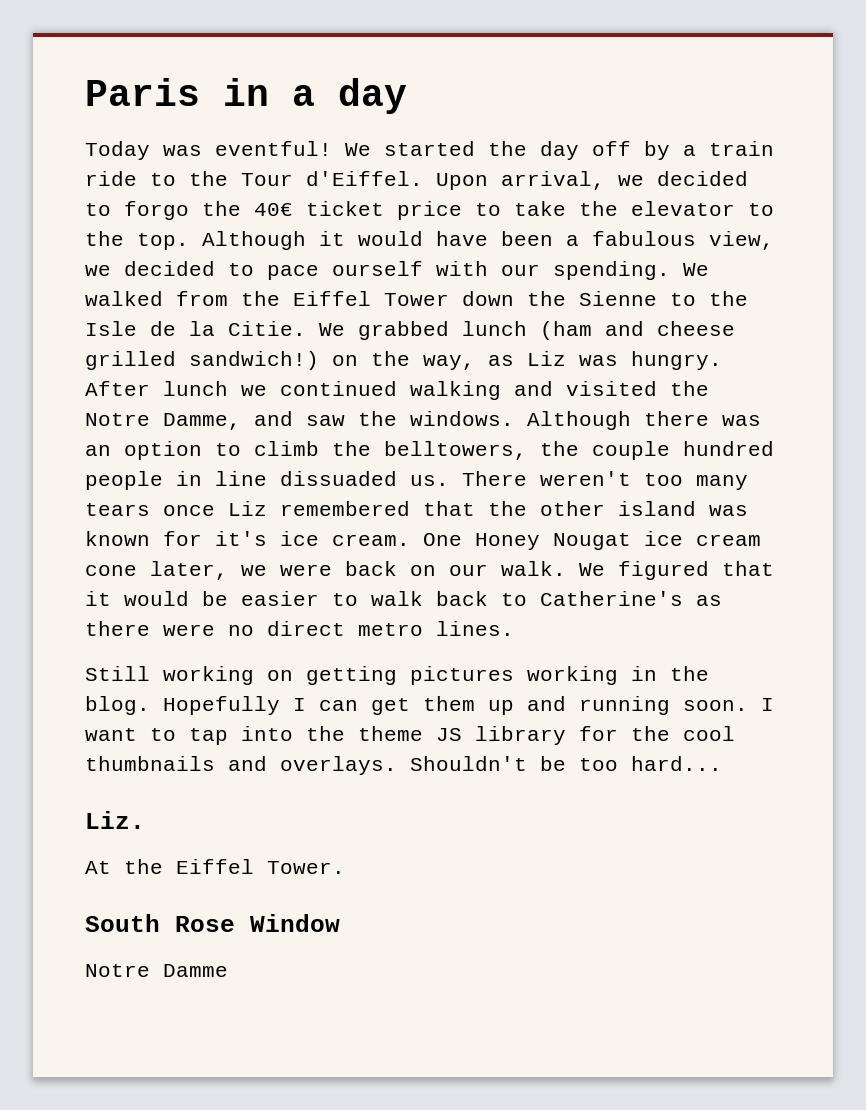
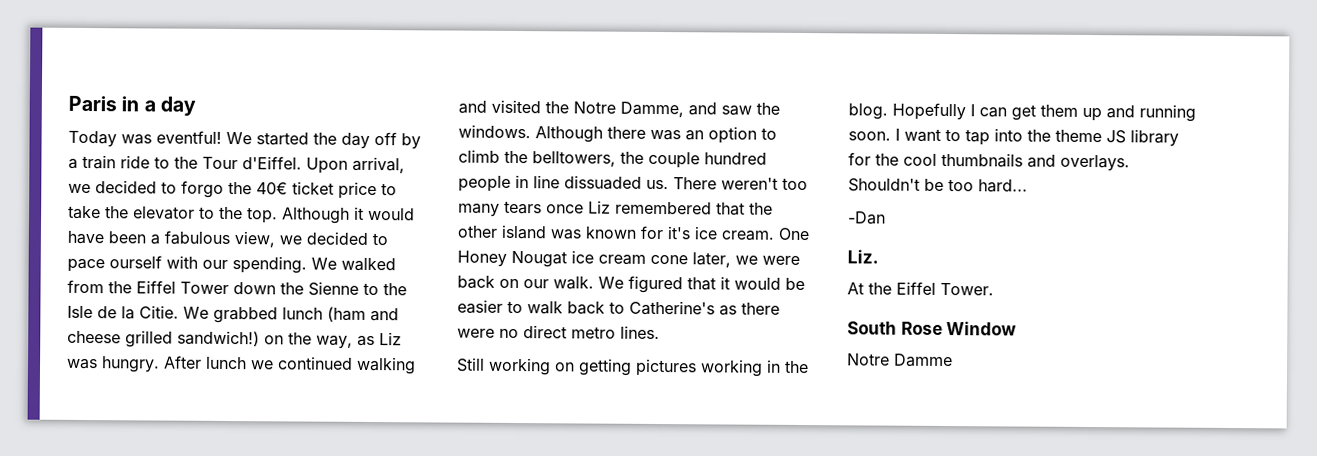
+ -Dan

